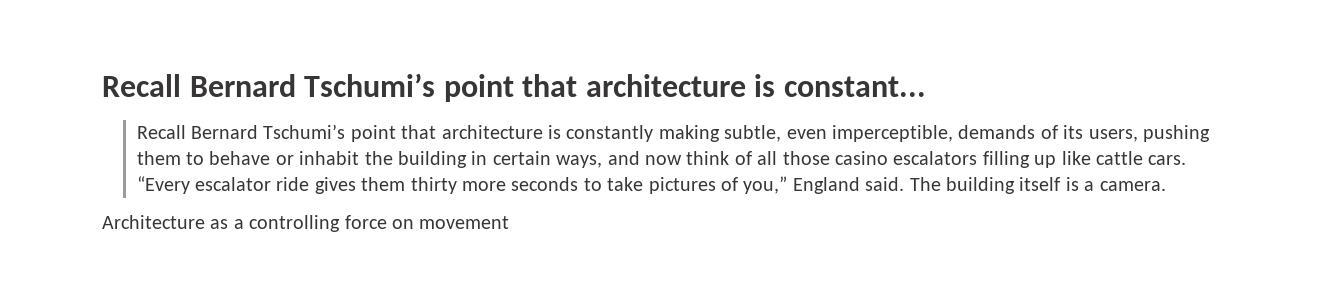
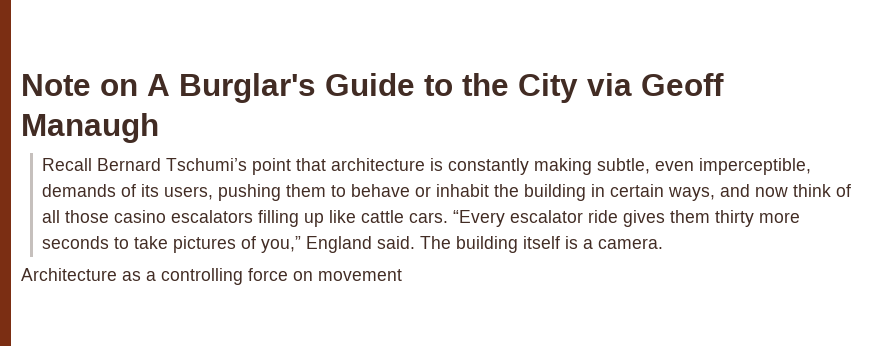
- Recall Bernard Tschumi’s point that architecture is constant...
+ Note on A Burglar's Guide to the City via Geoff Manaugh

